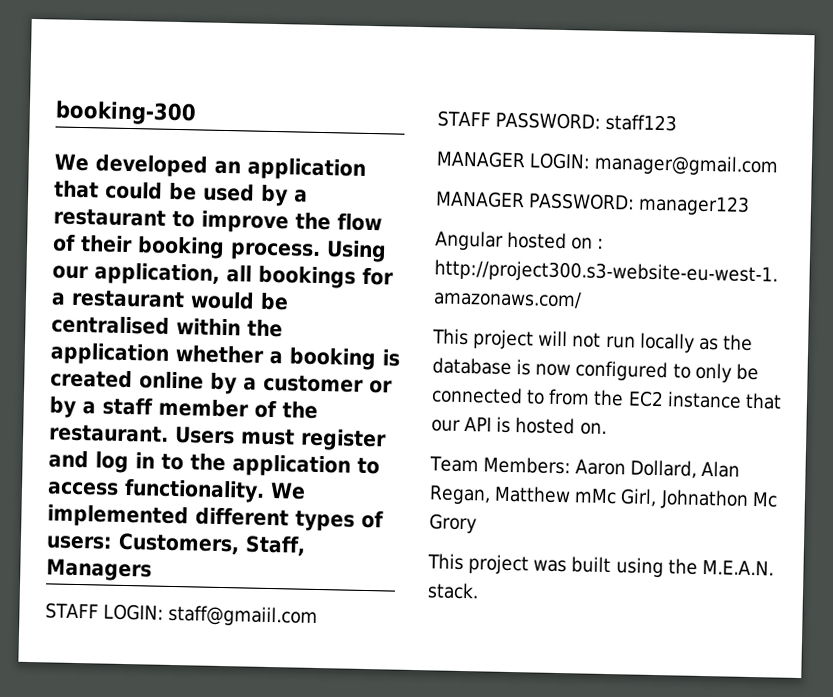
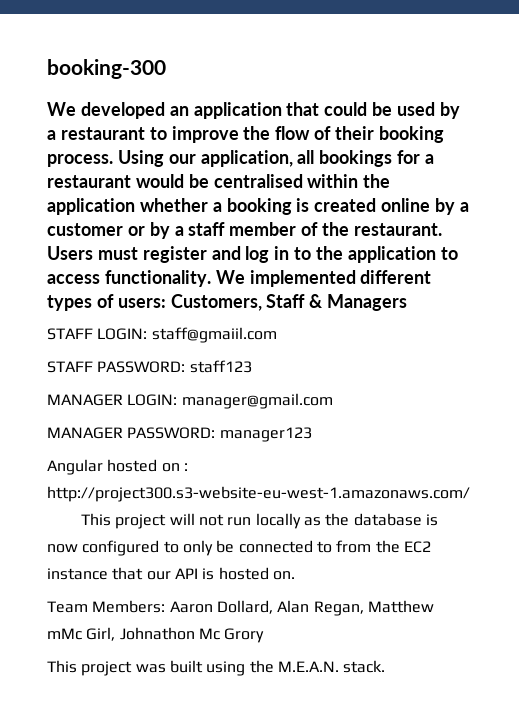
- We implemented different types of users: Customers, Staff, Managers
+ We implemented different types of users: Customers, Staff & Managers

